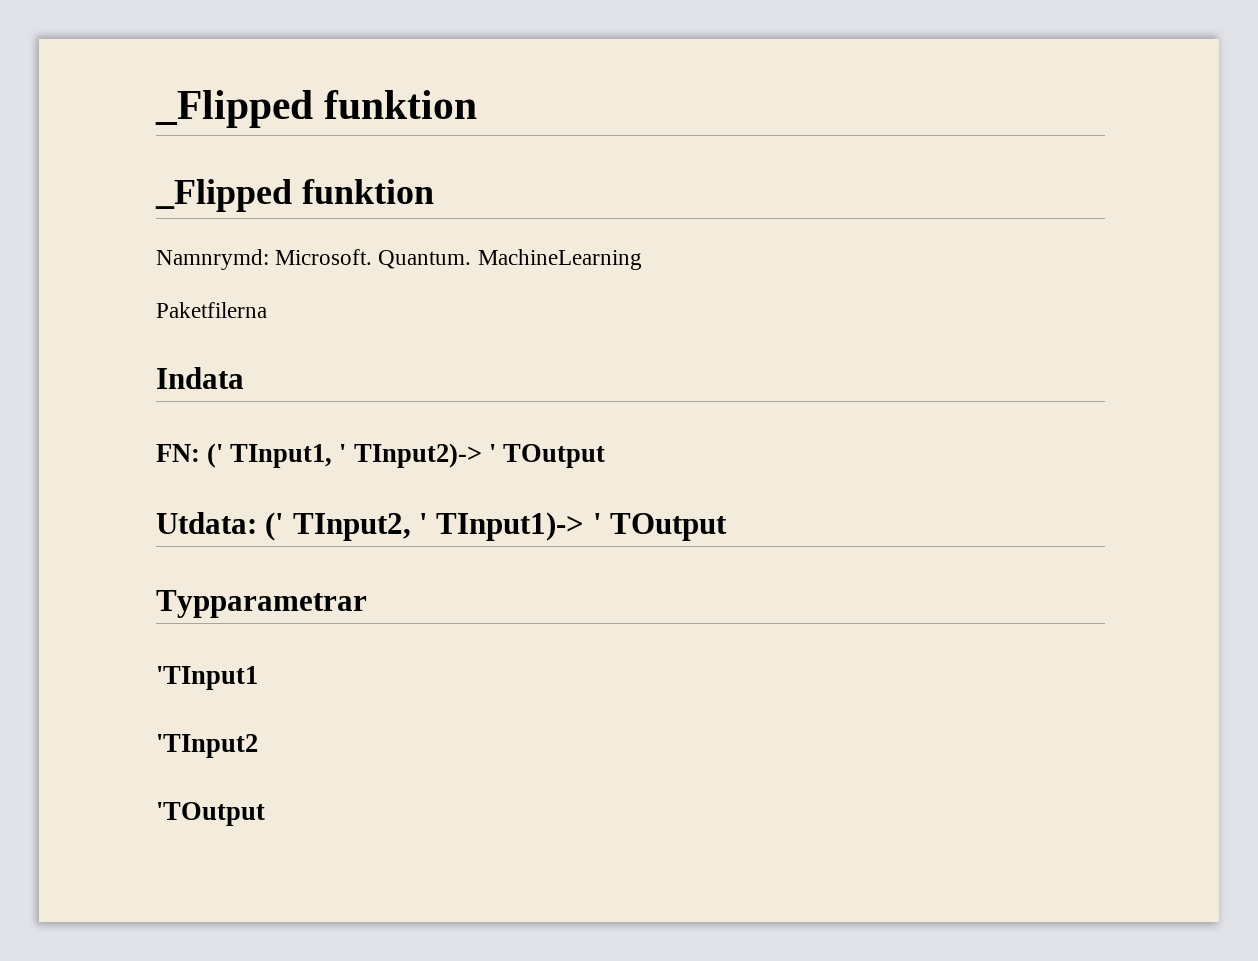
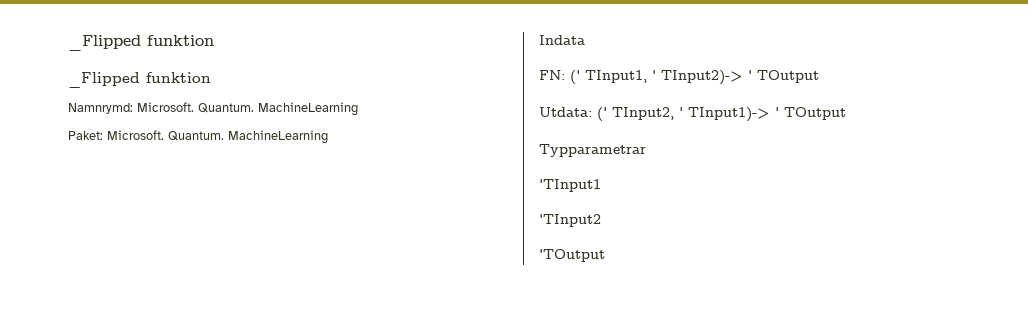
- Paketfilerna
+ Paket: Microsoft. Quantum. MachineLearning

